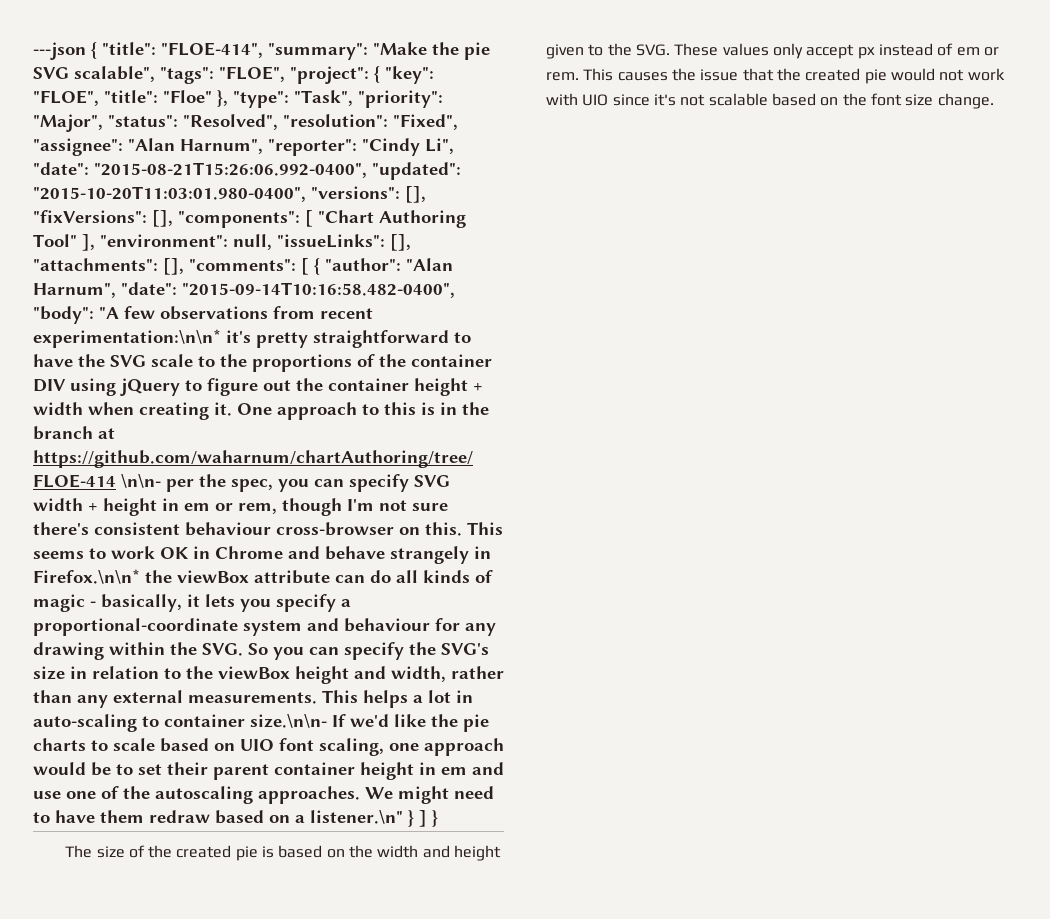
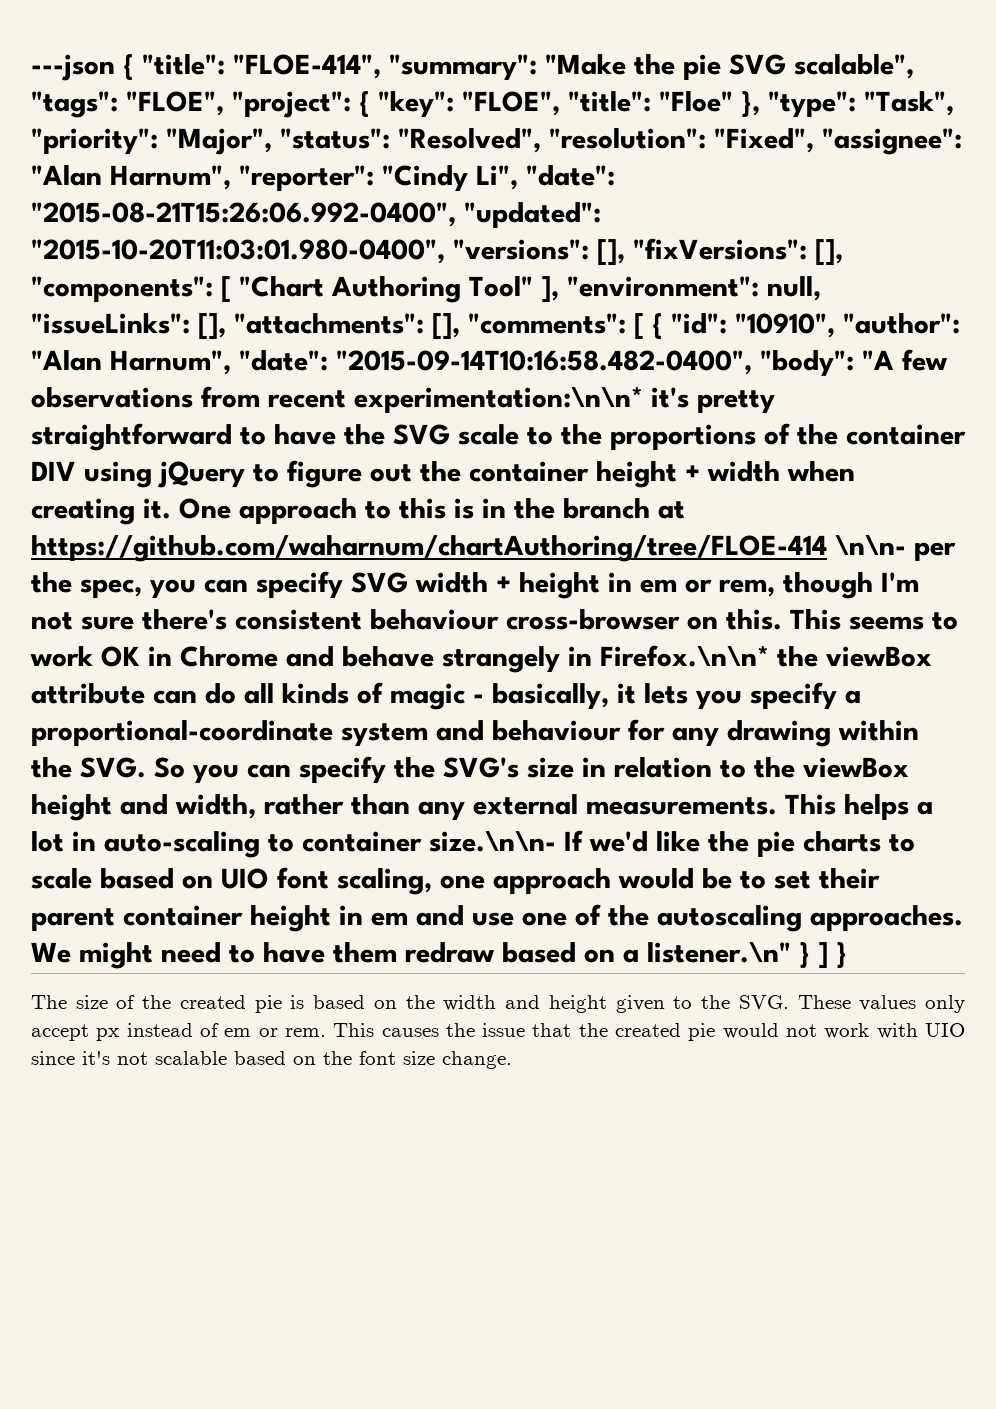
- [ { "author":
+ [ { "id": "10910", "author":

